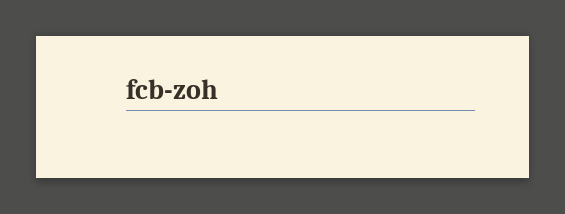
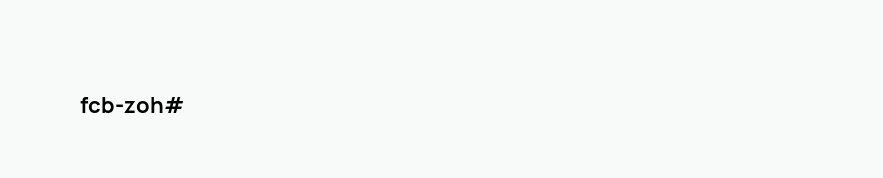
- fcb-zoh
+ fcb-zoh#

